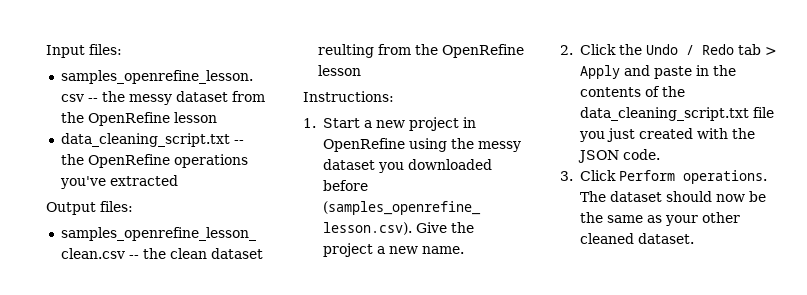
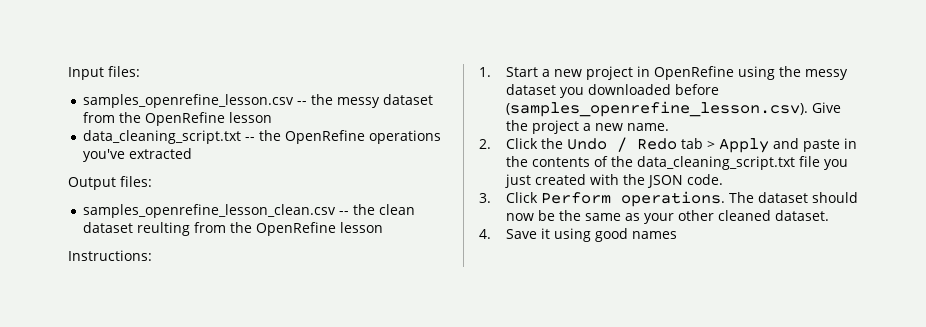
+ 4. Save it using good names

